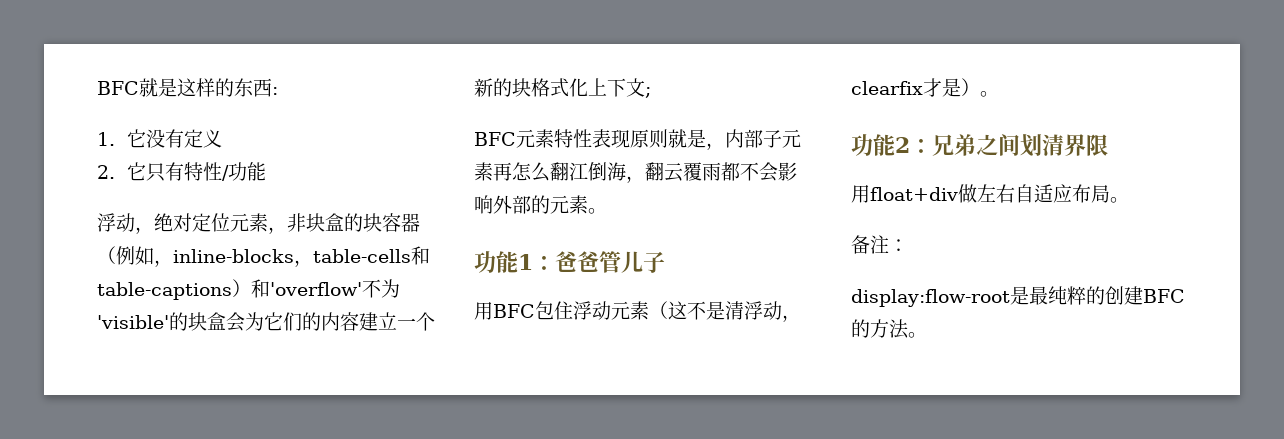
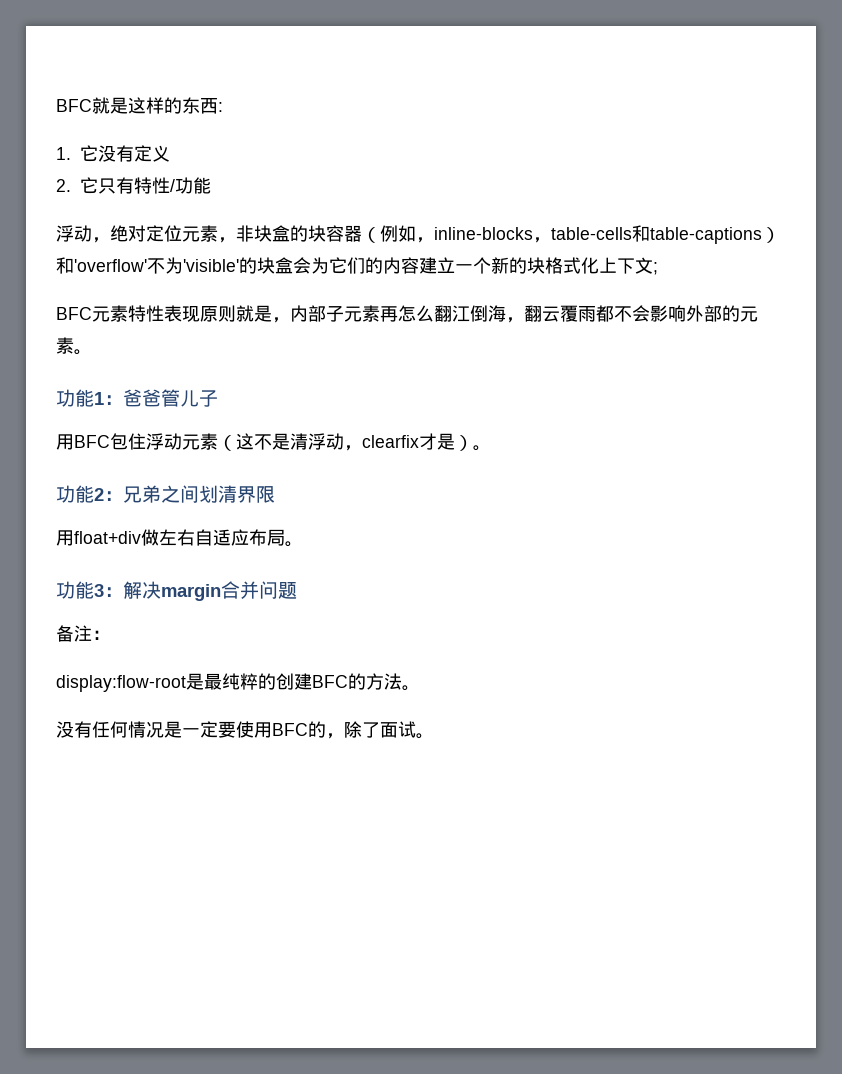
+ 功能3：解决margin合并问题
+ 没有任何情况是一定要使用BFC的，除了面试。

